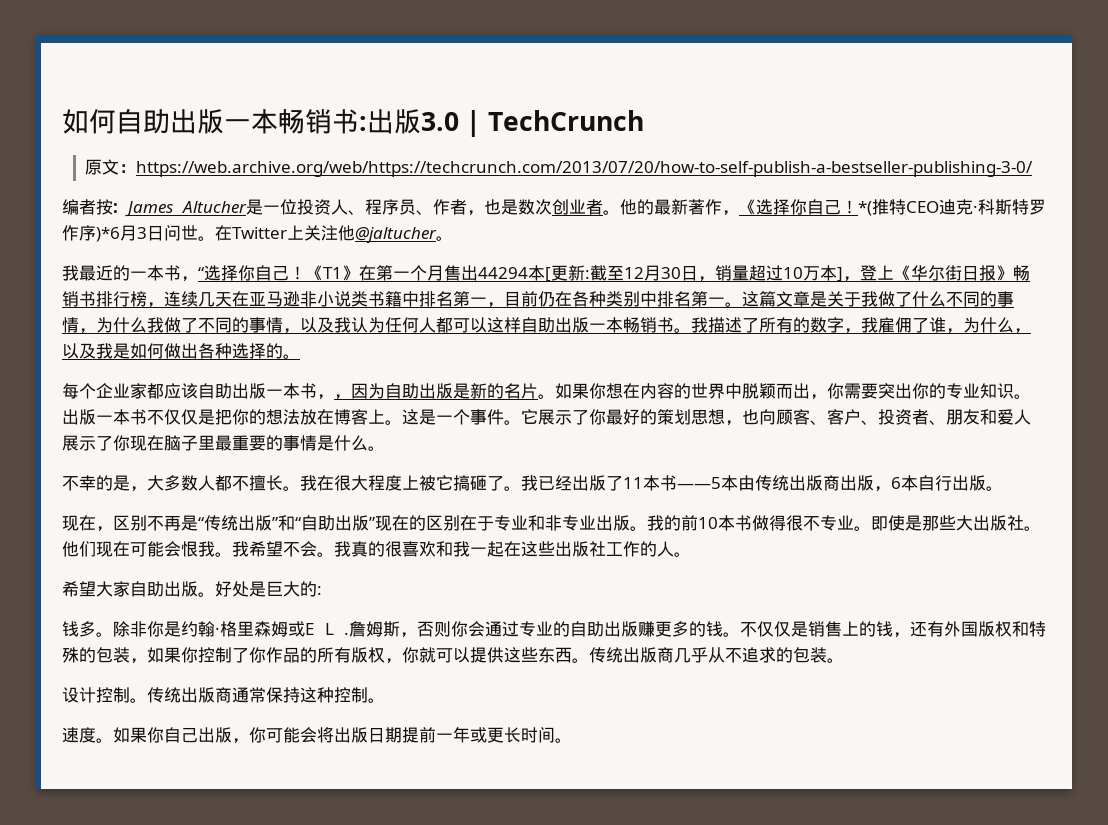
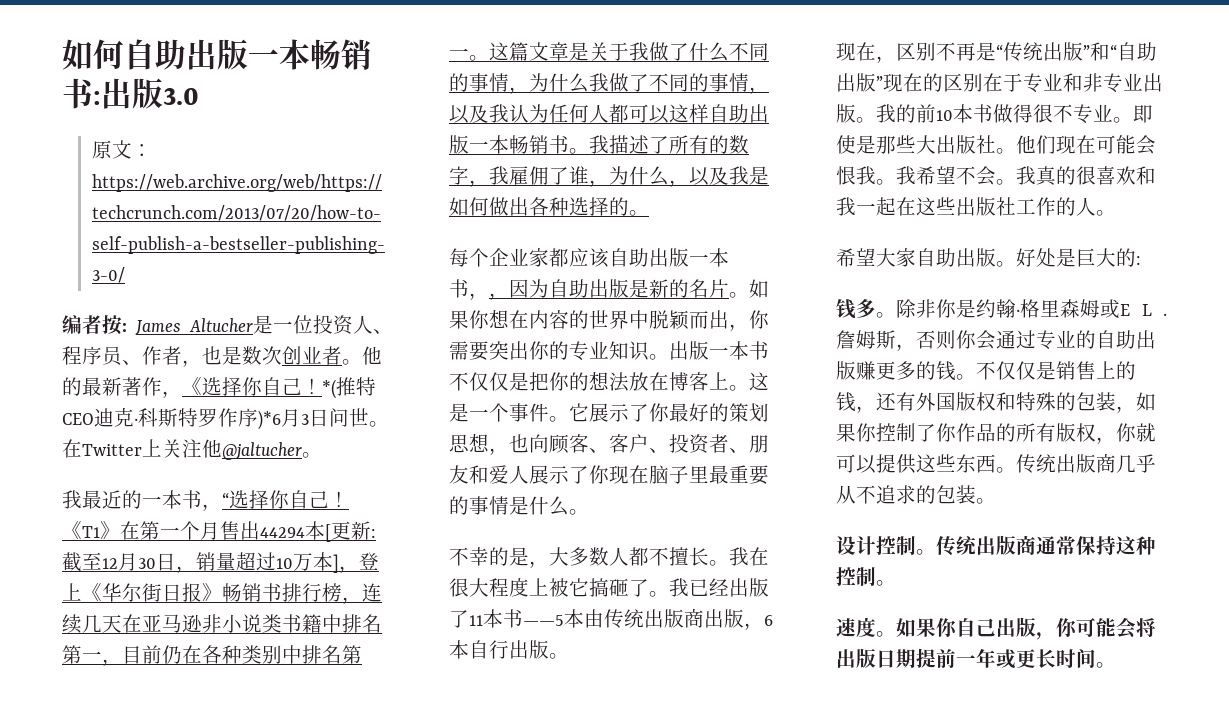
- 如何自助出版一本畅销书:出版3.0 | TechCrunch
+ 如何自助出版一本畅销书:出版3.0

